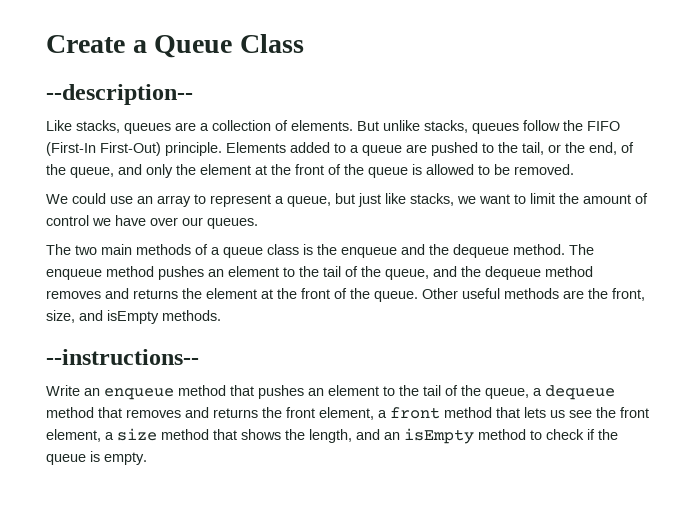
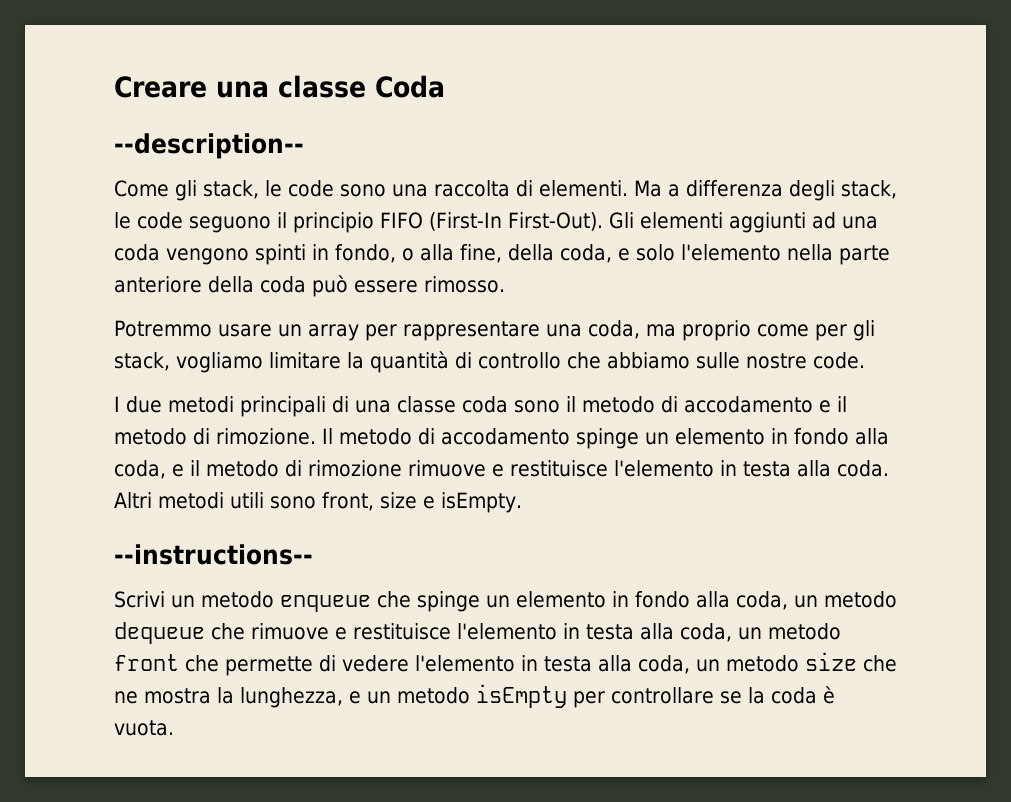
- Create a Queue Class
+ Creare una classe Coda
  --description--
- Like stacks, queues are a collection of elements. But unlike stacks, queues follow the FIFO (First-In First-Out) principle. Elements added to a queue are pushed to the tail, or the end, of the queue, and only the element at the front of the queue is allowed to be removed.
- We could use an array to represent a queue, but just like stacks, we want to limit the amount of control we have over our queues.
- The two main methods of a queue class is the enqueue and the dequeue method. The enqueue method pushes an element to the tail of the queue, and the dequeue method removes and returns the element at the front of the queue. Other useful methods are the front, size, and isEmpty methods.
+ Come gli stack, le code sono una raccolta di elementi. Ma a differenza degli stack, le code seguono il principio FIFO (First-In First-Out). Gli elementi aggiunti ad una coda vengono spinti in fondo, o alla fine, della coda, e solo l'elemento nella parte anteriore della coda può essere rimosso.
+ Potremmo usare un array per rappresentare una coda, ma proprio come per gli stack, vogliamo limitare la quantità di controllo che abbiamo sulle nostre code.
+ I due metodi principali di una classe coda sono il metodo di accodamento e il metodo di rimozione. Il metodo di accodamento spinge un elemento in fondo alla coda, e il metodo di rimozione rimuove e restituisce l'elemento in testa alla coda. Altri metodi utili sono front, size e isEmpty.
  --instructions--
- Write an enqueue method that pushes an element to the tail of the queue, a dequeue method that removes and returns the front element, a front method that lets us see the front element, a size method that shows the length, and an isEmpty method to check if the queue is empty.
+ Scrivi un metodo enqueue che spinge un elemento in fondo alla coda, un metodo dequeue che rimuove e restituisce l'elemento in testa alla coda, un metodo front che permette di vedere l'elemento in testa alla coda, un metodo size che ne mostra la lunghezza, e un metodo isEmpty per controllare se la coda è vuota.

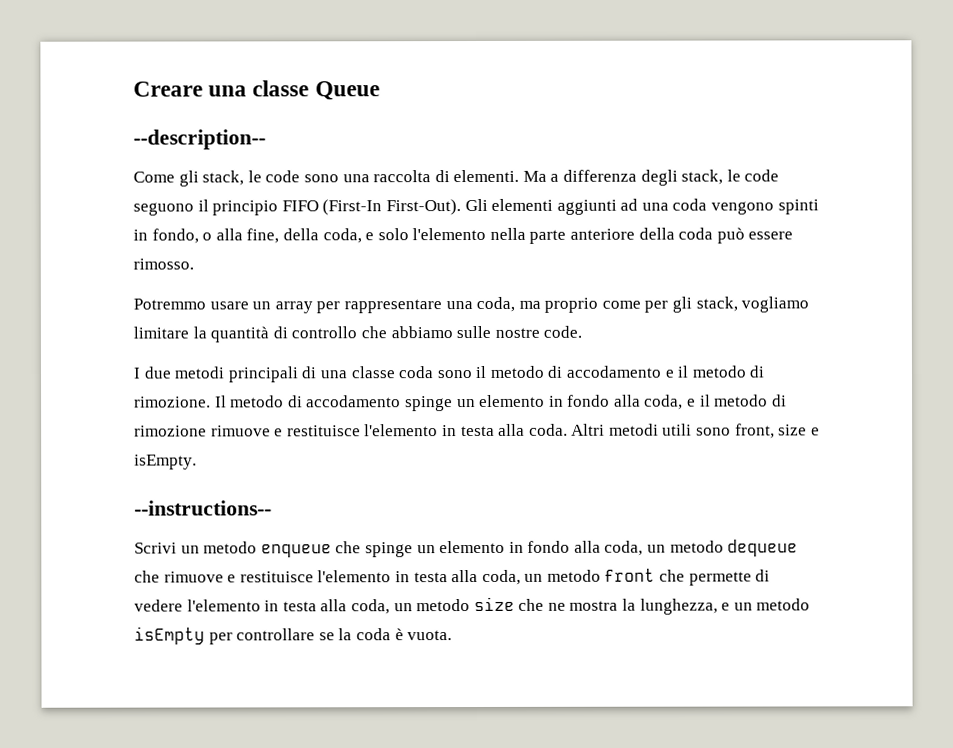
- Creare una classe Coda
+ Creare una classe Queue

